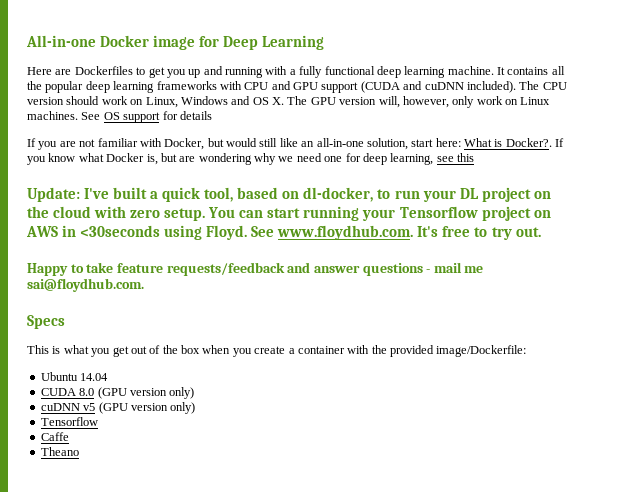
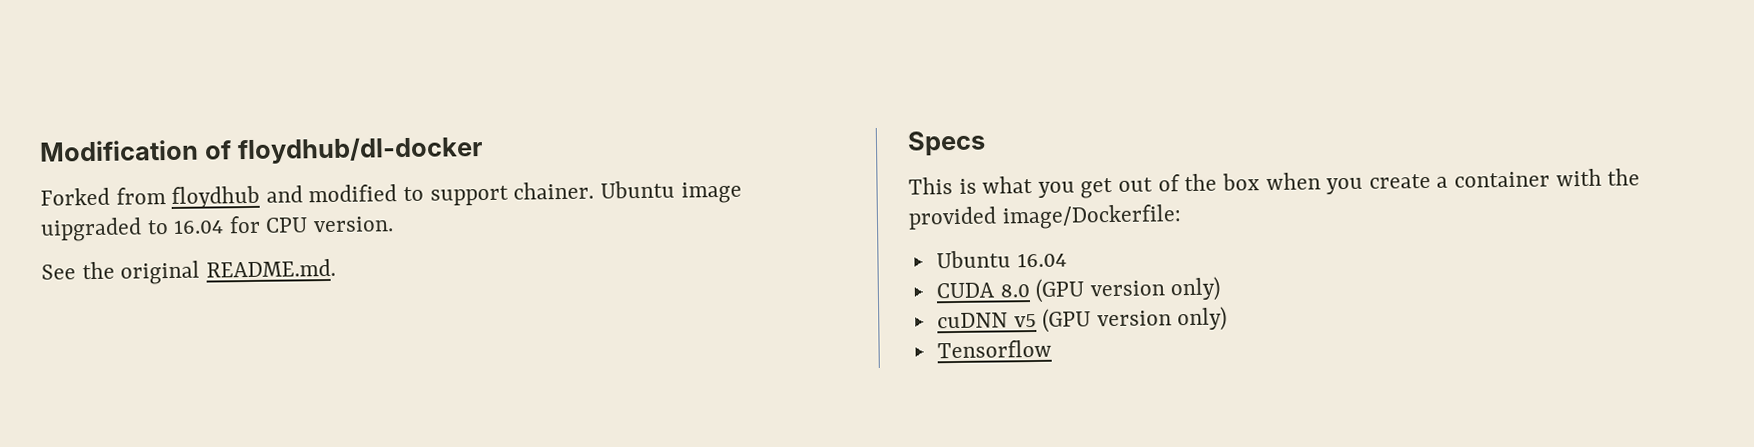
- All-in-one Docker image for Deep Learning
- Here are Dockerfiles to get you up and running with a fully functional deep learning machine. It contains all the popular deep learning frameworks with CPU and GPU support (CUDA and cuDNN included). The CPU version should work on Linux, Windows and OS X. The GPU version will, however, only work on Linux machines. See OS support for details
- If you are not familiar with Docker, but would still like an all-in-one solution, start here: What is Docker?. If you know what Docker is, but are wondering why we need one for deep learning, see this
- Update: I've built a quick tool, based on dl-docker, to run your DL project on the cloud with zero setup. You can start running your Tensorflow project on AWS in <30seconds using Floyd. See www.floydhub.com. It's free to try out.
- Happy to take feature requests/feedback and answer questions - mail me sai@floydhub.com.
+ Modification of floydhub/dl-docker
+ Forked from floydhub and modified to support chainer. Ubuntu image uipgraded to 16.04 for CPU version.
+ See the original README.md.
- Ubuntu 14.04
+ Ubuntu 16.04
- Caffe
- Theano

